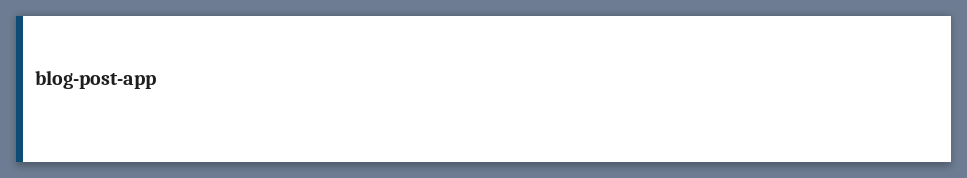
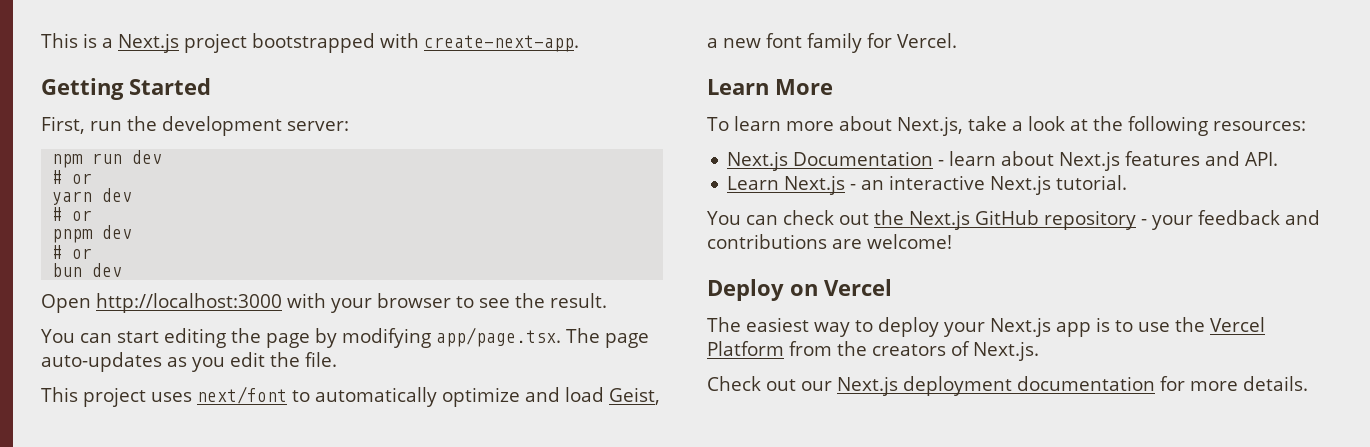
- blog-post-app
+ This is a Next.js project bootstrapped with create-next-app.
+ Getting Started
+ First, run the development server:
+ npm run dev
+ # or
+ yarn dev
+ # or
+ pnpm dev
+ # or
+ bun dev
+ Open http://localhost:3000 with your browser to see the result.
+ You can start editing the page by modifying app/page.tsx. The page auto-updates as you edit the file.
+ This project uses next/font to automatically optimize and load Geist, a new font family for Vercel.
+ Learn More
+ To learn more about Next.js, take a look at the following resources:
+ Next.js Documentation - learn about Next.js features and API.
+ Learn Next.js - an interactive Next.js tutorial.
+ You can check out the Next.js GitHub repository - your feedback and contributions are welcome!
+ Deploy on Vercel
+ The easiest way to deploy your Next.js app is to use the Vercel Platform from the creators of Next.js.
+ Check out our Next.js deployment documentation for more details.

